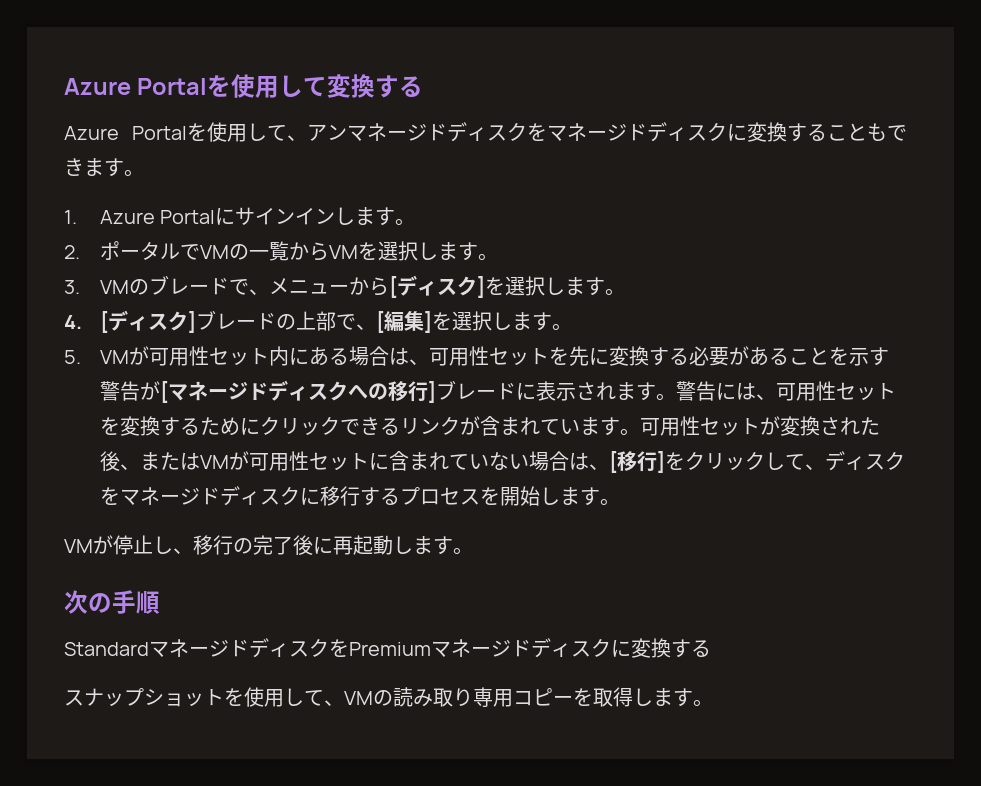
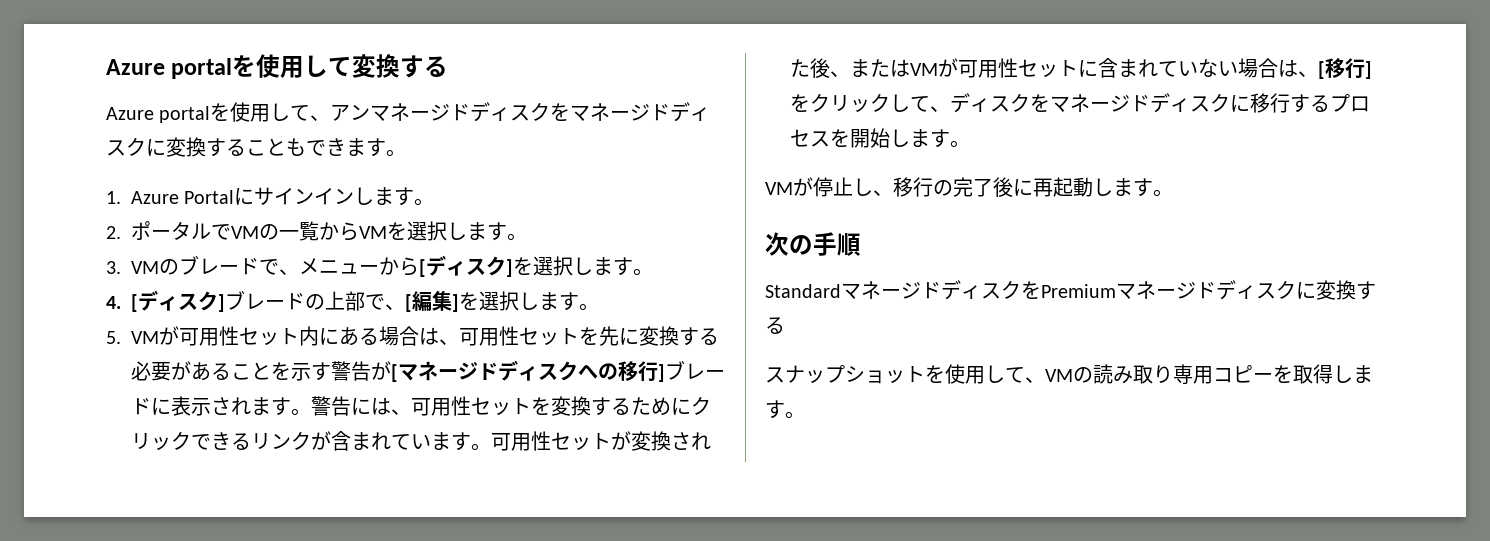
- Azure Portalを使用して変換する
+ Azure portalを使用して変換する
- Azure Portalを使用して、アンマネージドディスクをマネージドディスクに変換することもできます。
+ Azure portalを使用して、アンマネージドディスクをマネージドディスクに変換することもできます。

